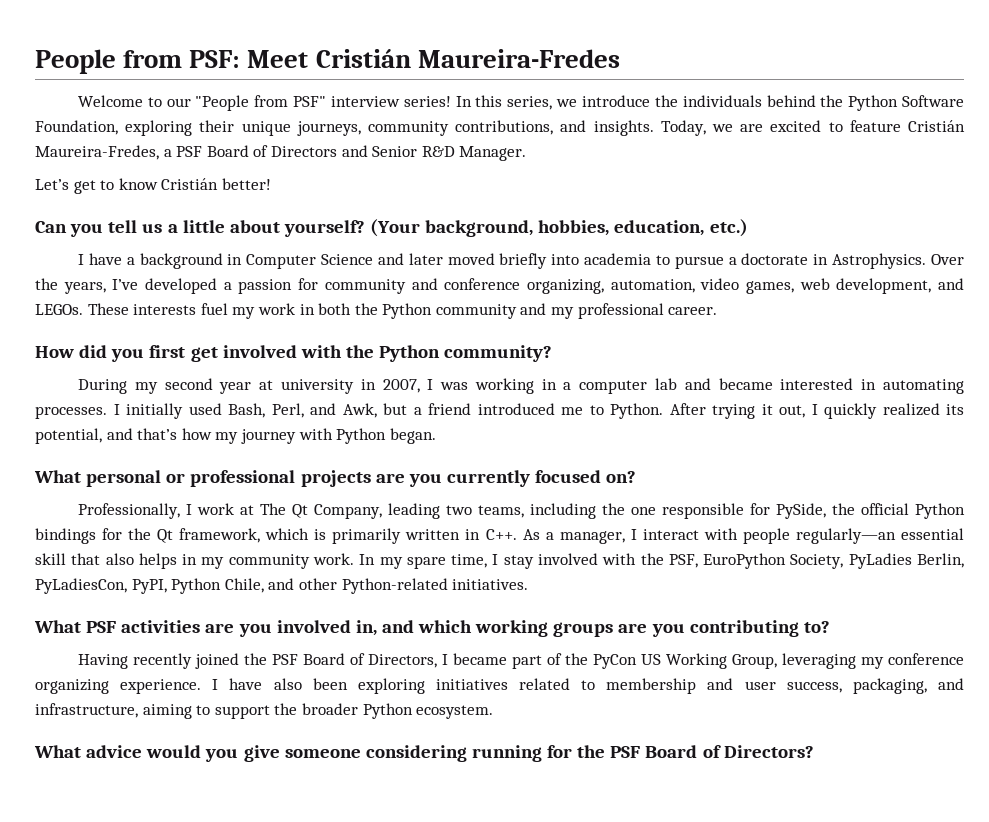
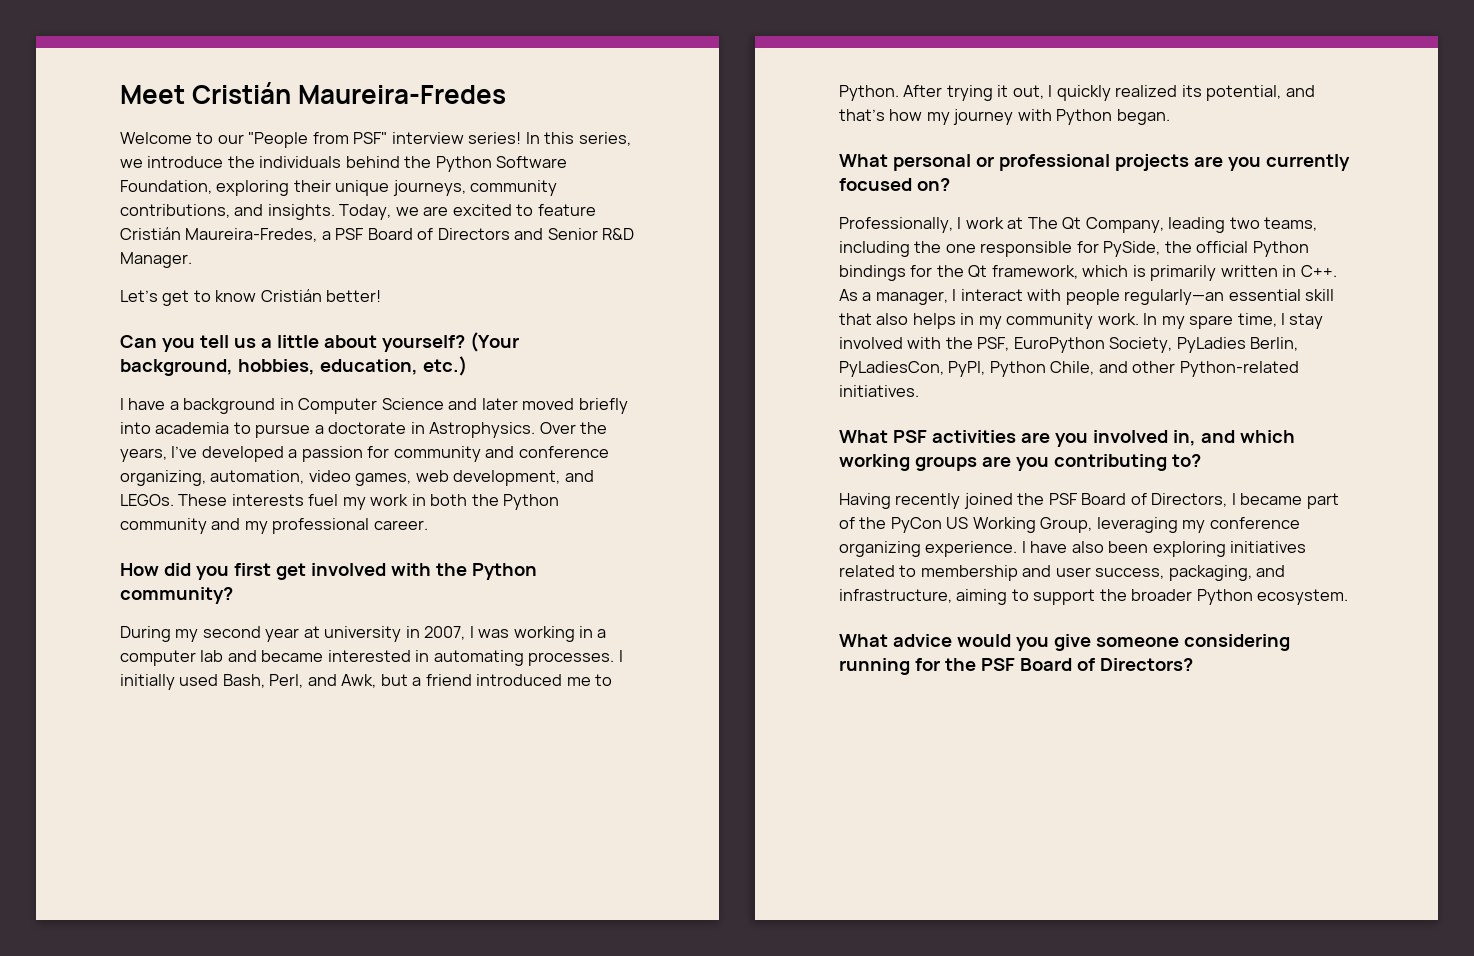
- People from PSF: Meet Cristián Maureira-Fredes
+ Meet Cristián Maureira-Fredes

